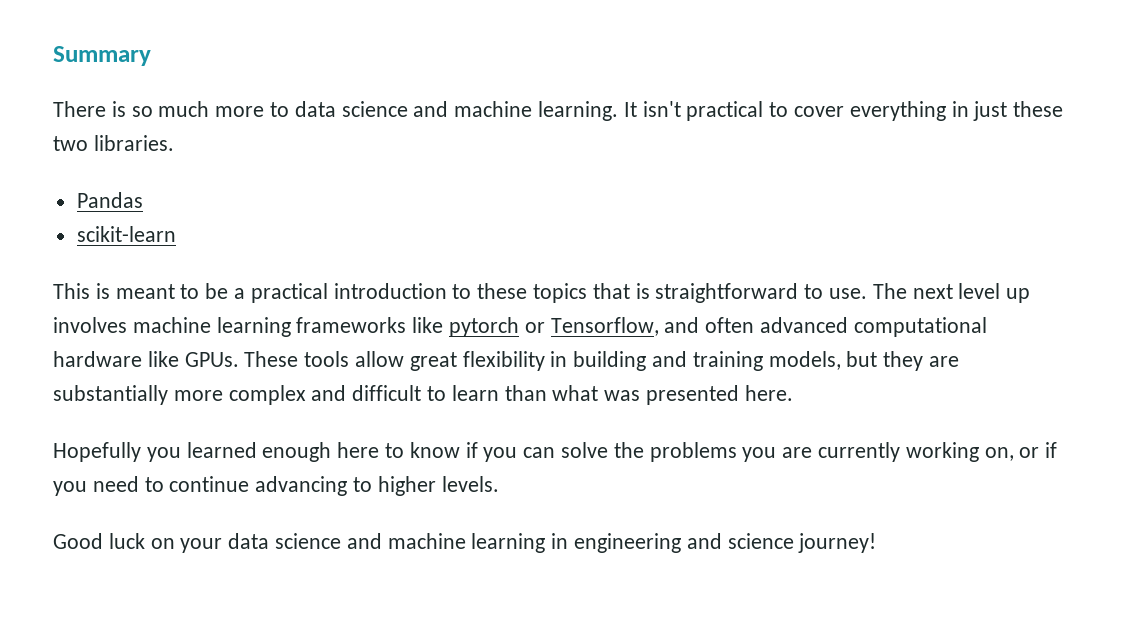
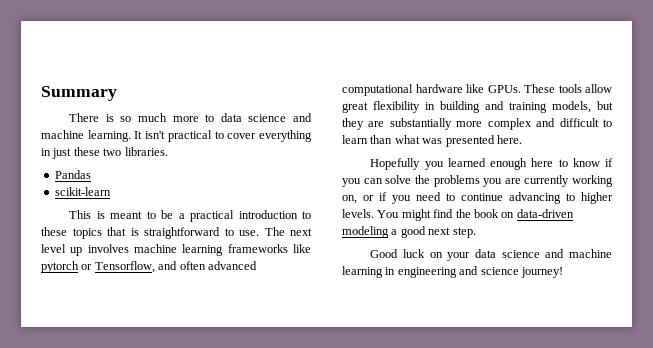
+ You might find the book on data-driven modeling a good next step.

